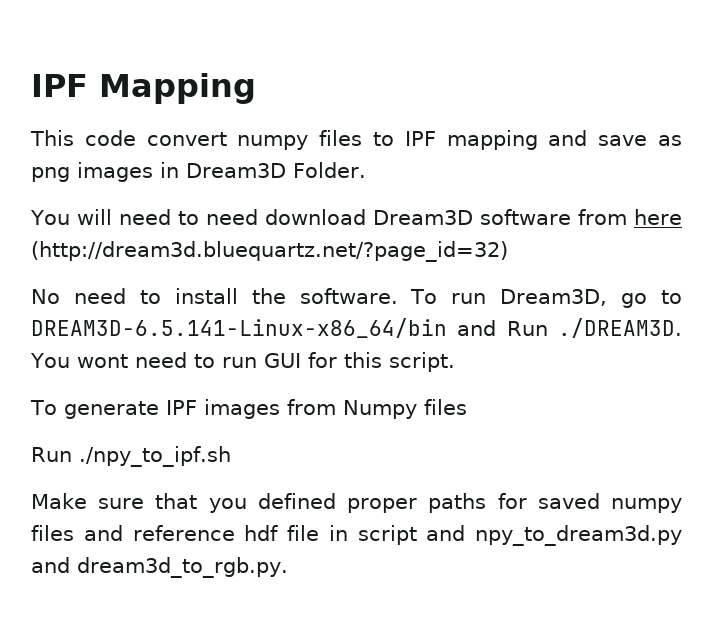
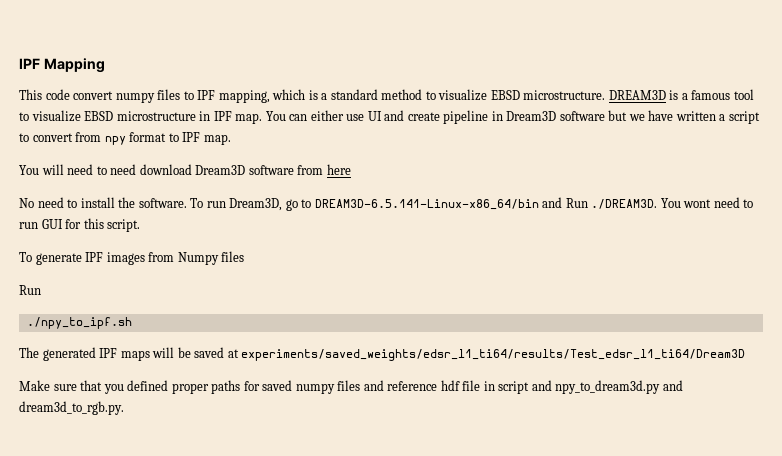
- This code convert numpy files to IPF mapping and save as png images in Dream3D Folder.
+ This code convert numpy files to IPF mapping, which is a standard method to visualize EBSD microstructure. DREAM3D is a famous tool to visualize EBSD microstructure in IPF map. You can either use UI and create pipeline in Dream3D software but we have written a script to convert from npy format to IPF map.
- You will need to need download Dream3D software from here (http://dream3d.bluequartz.net/?page_id=32)
+ You will need to need download Dream3D software from here
  To generate IPF images from Numpy files
- Run ./npy_to_ipf.sh
+ Run
+ ./npy_to_ipf.sh
+ The generated IPF maps will be saved at experiments/saved_weights/edsr_l1_ti64/results/Test_edsr_l1_ti64/Dream3D

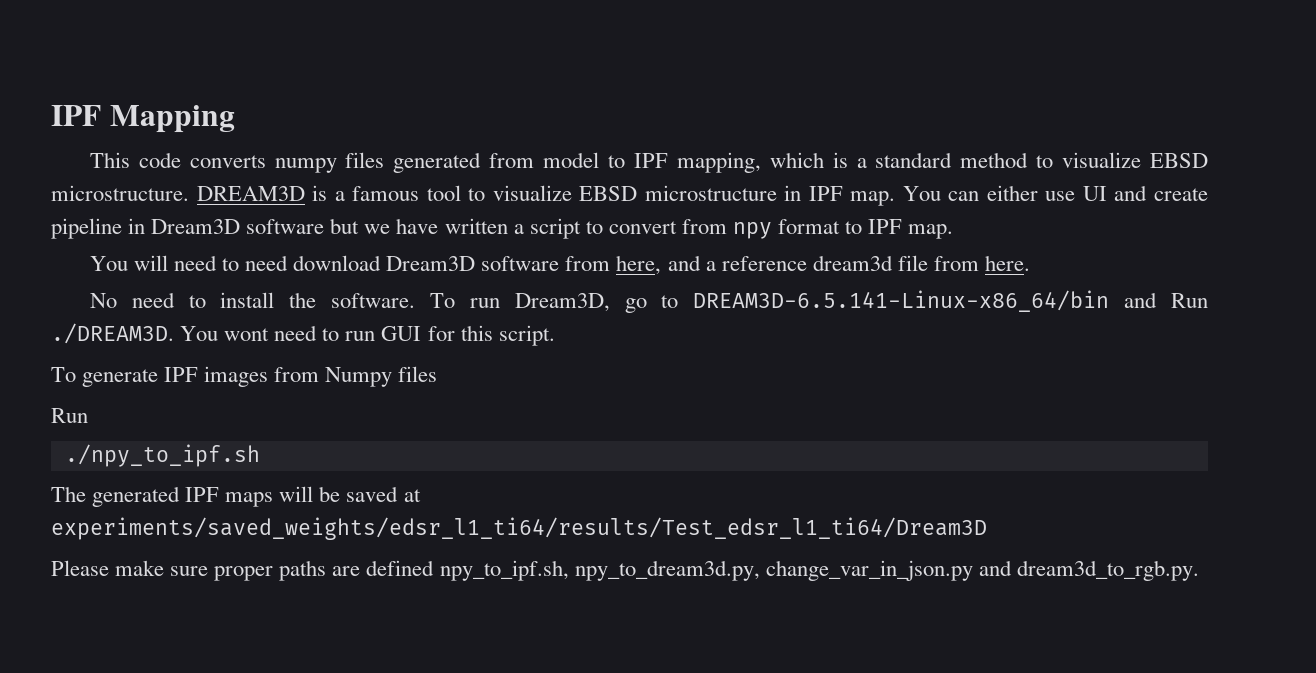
- This code convert numpy files to IPF mapping, which is a standard method to visualize EBSD microstructure.
+ This code converts numpy files generated from model to IPF mapping, which is a standard method to visualize EBSD microstructure.
- You will need to need download Dream3D software from here
+ You will need to need download Dream3D software from here, and a reference dream3d file from here.
- Make sure that you defined proper paths for saved numpy files and reference hdf file in script and npy_to_dream3d.py and dream3d_to_rgb.py.
+ Please make sure proper paths are defined npy_to_ipf.sh, npy_to_dream3d.py, change_var_in_json.py and dream3d_to_rgb.py.

